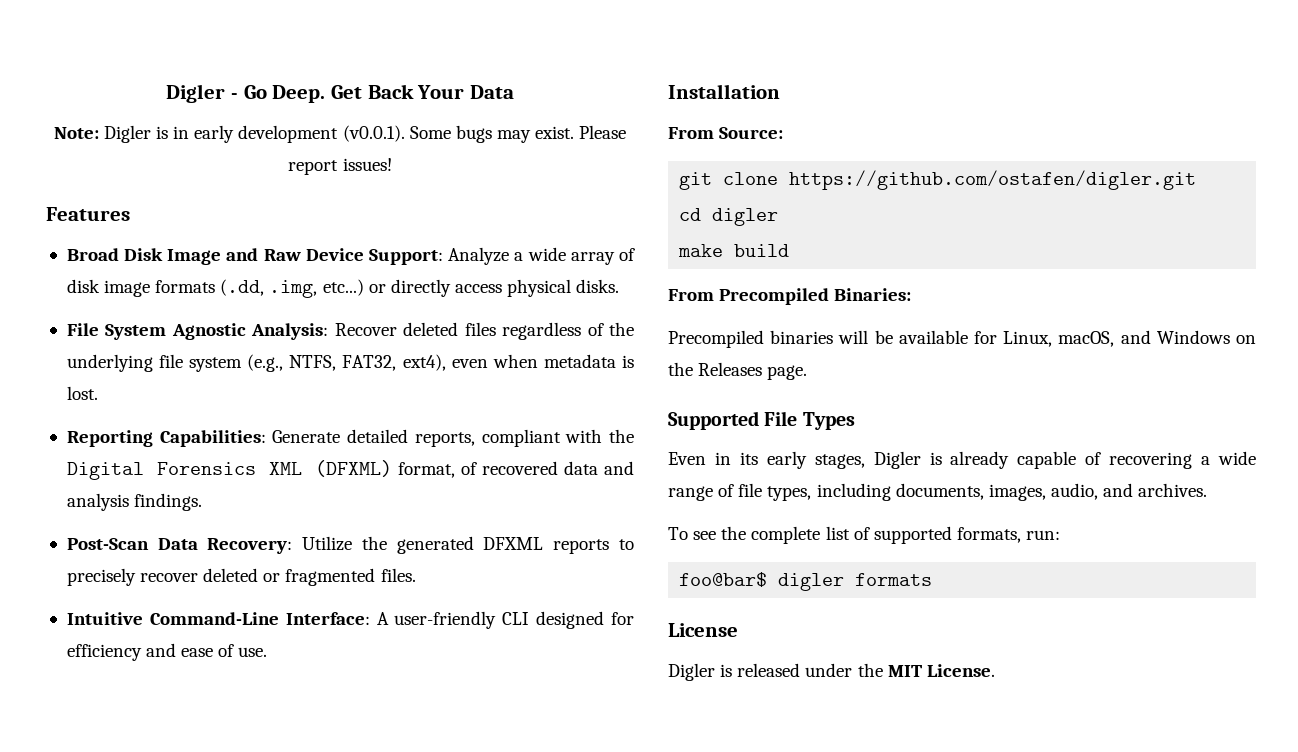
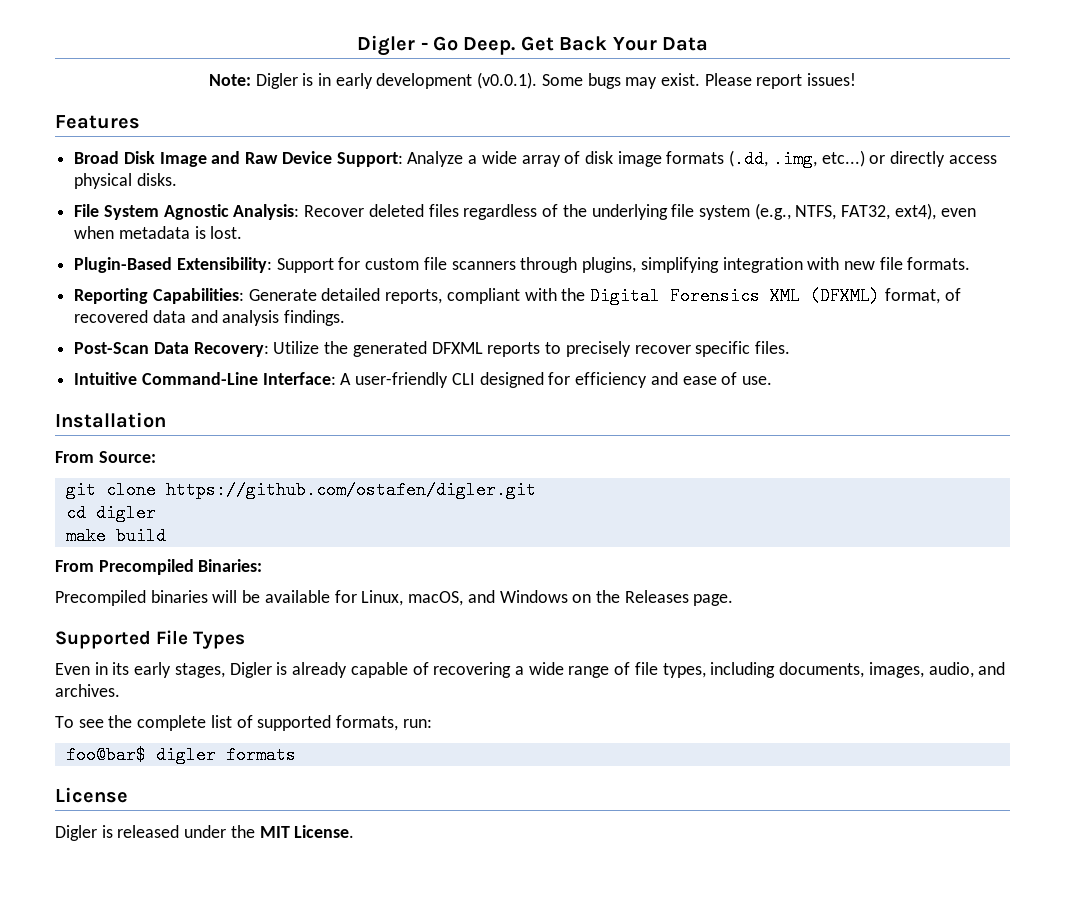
+ Plugin-Based Extensibility: Support for custom file scanners through plugins, simplifying integration with new file formats.
- Post-Scan Data Recovery: Utilize the generated DFXML reports to precisely recover deleted or fragmented files.
+ Post-Scan Data Recovery: Utilize the generated DFXML reports to precisely recover specific files.

